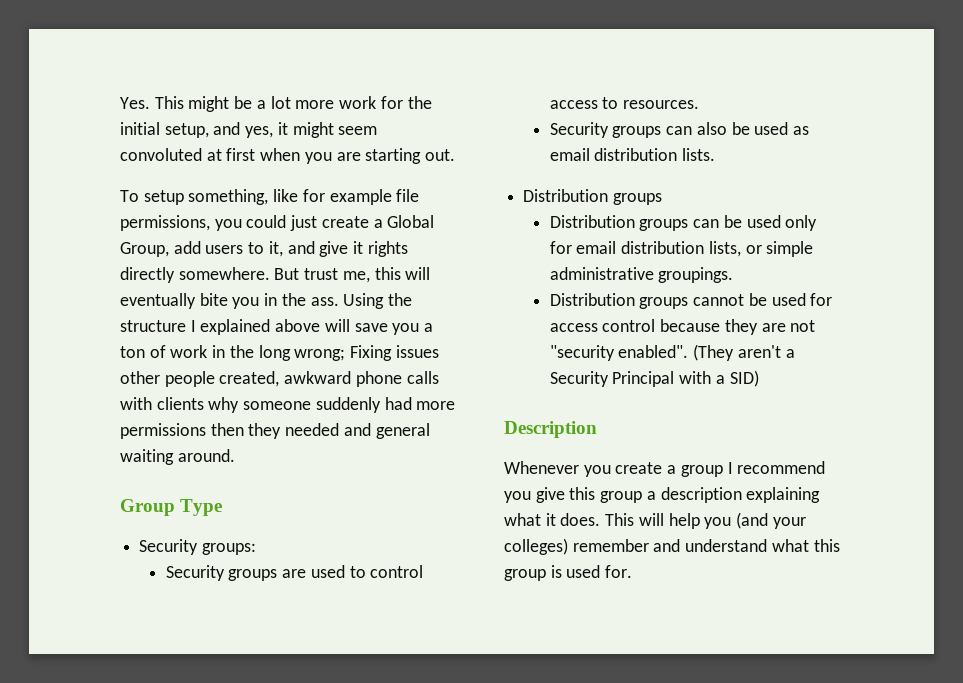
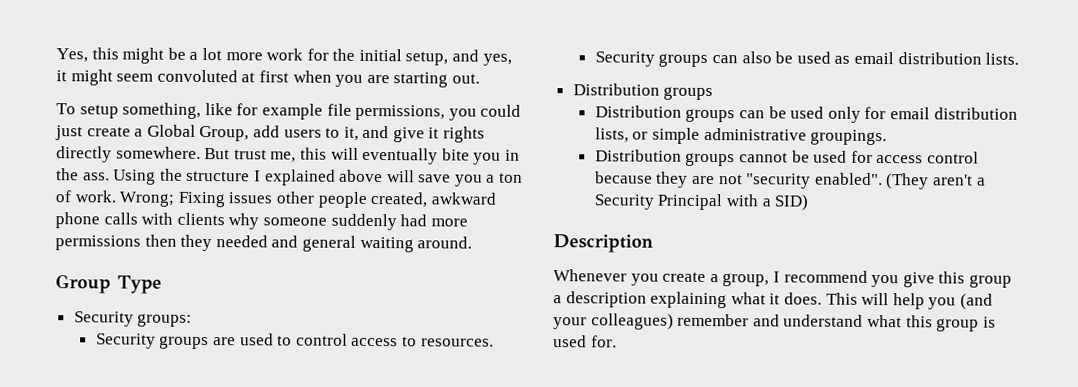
- Yes. This might be a lot more work for the initial setup, and yes, it might seem convoluted at first when you are starting out.
+ Yes, this might be a lot more work for the initial setup, and yes, it might seem convoluted at first when you are starting out.
- Using the structure I explained above will save you a ton of work in the long wrong; Fixing issues other people created, awkward phone calls with clients why someone suddenly had more permissions then they needed and general waiting around.
+ Using the structure I explained above will save you a ton of work. Wrong; Fixing issues other people created, awkward phone calls with clients why someone suddenly had more permissions then they needed and general waiting around.
- Whenever you create a group I recommend you give this group a description explaining what it does.
+ Whenever you create a group, I recommend you give this group a description explaining what it does.
- This will help you (and your colleges) remember and understand what this group is used for.
+ This will help you (and your colleagues) remember and understand what this group is used for.

